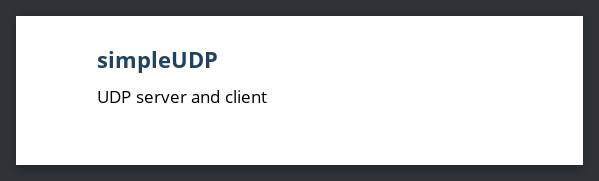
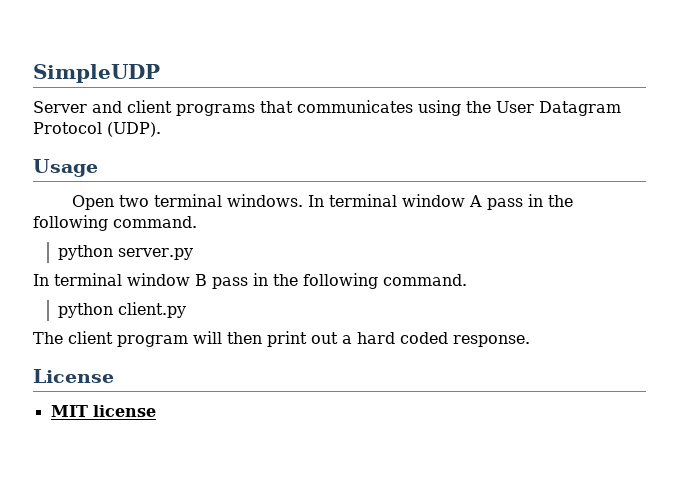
- simpleUDP
- UDP server and client
+ SimpleUDP
+ Server and client programs that communicates using the User Datagram Protocol (UDP).
+ Usage
+ Open two terminal windows. In terminal window A pass in the following command.
+ python server.py
+ In terminal window B pass in the following command.
+ python client.py
+ The client program will then print out a hard coded response.
+ License
+ MIT license

